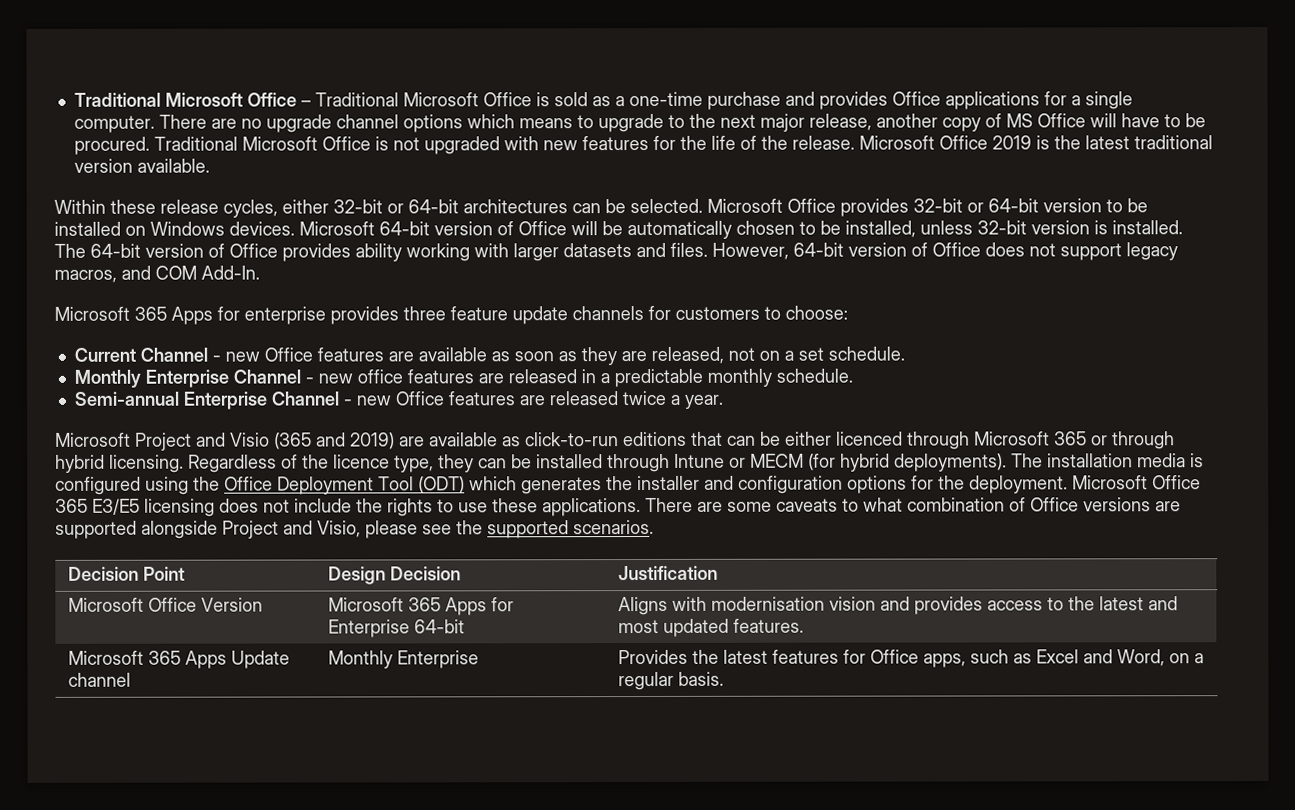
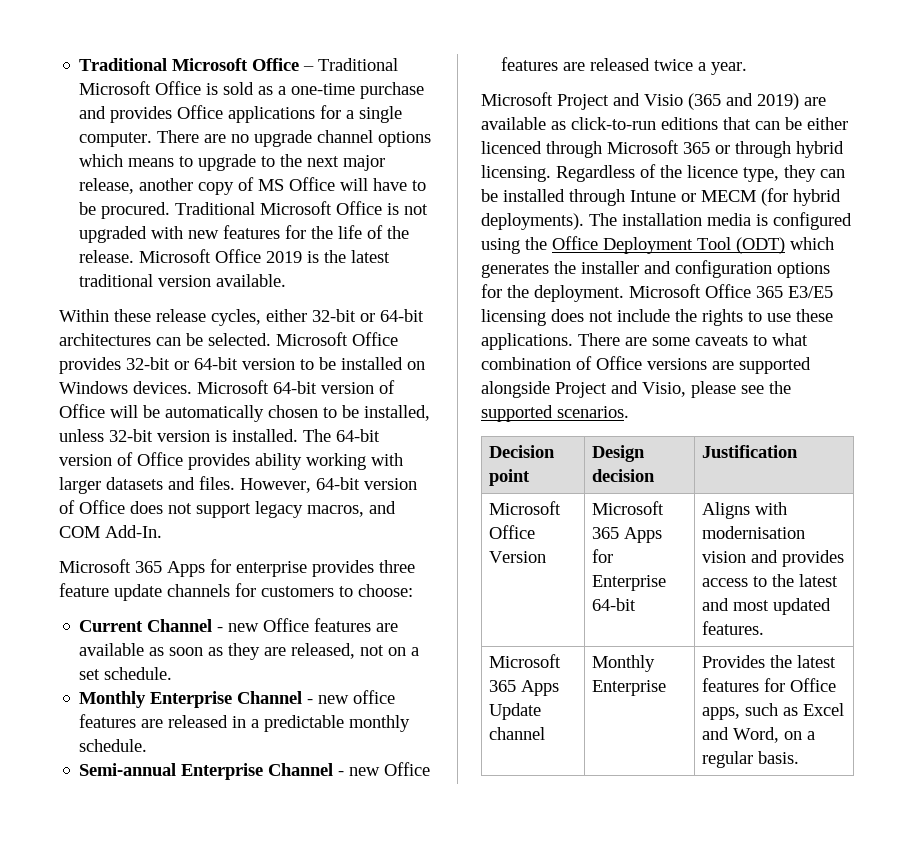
- Decision Point | Design Decision | Justification
+ Decision point | Design decision | Justification

